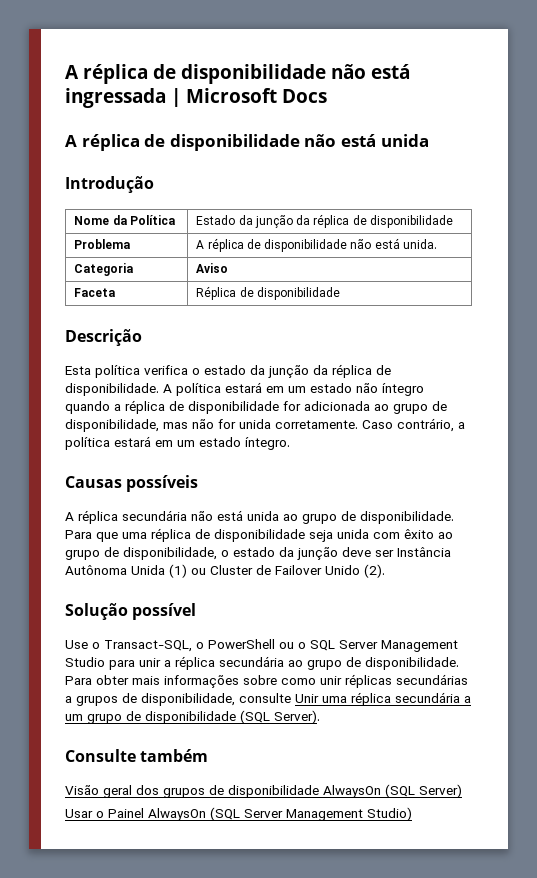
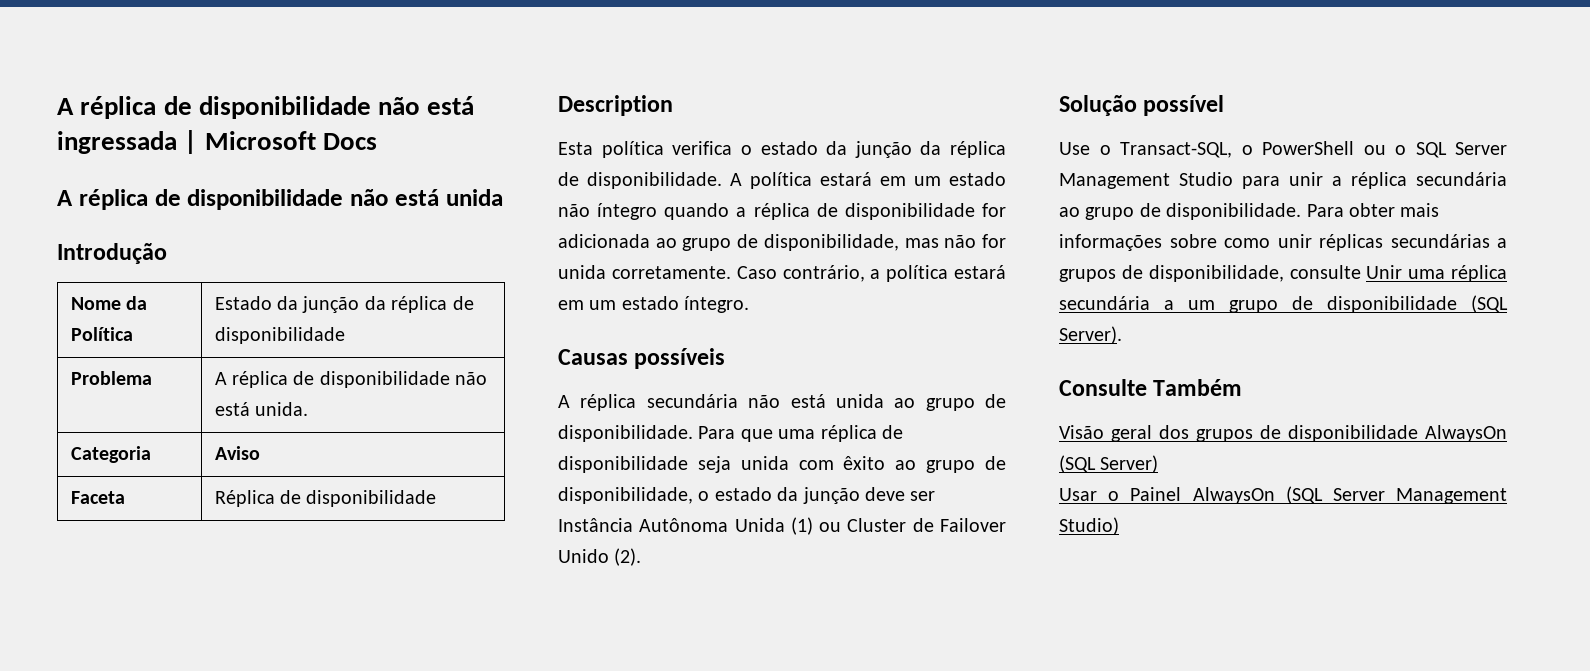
- Descrição
+ Description
- Consulte também
+ Consulte Também

